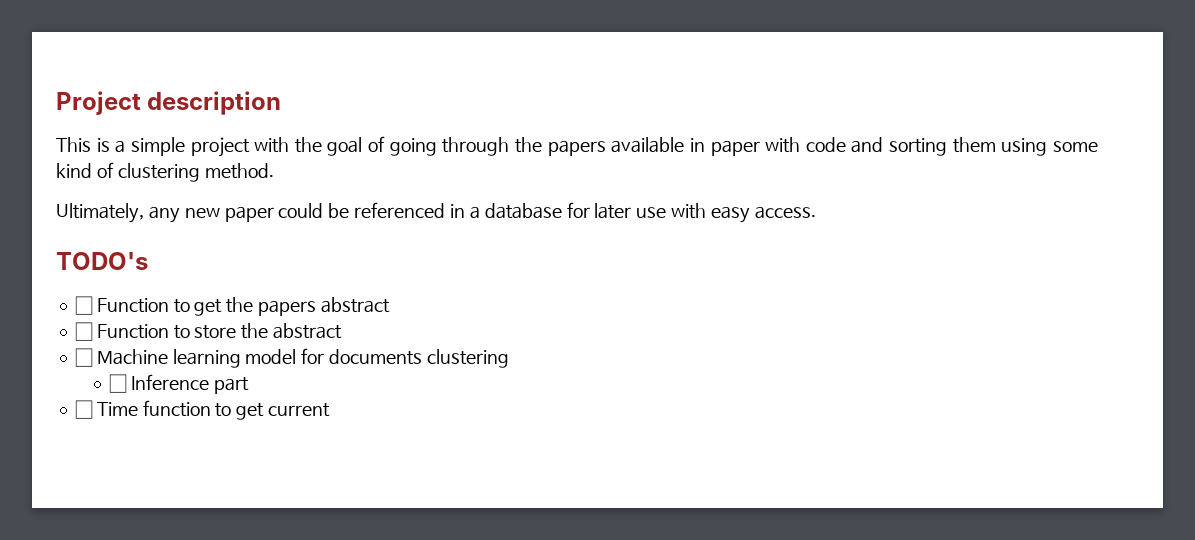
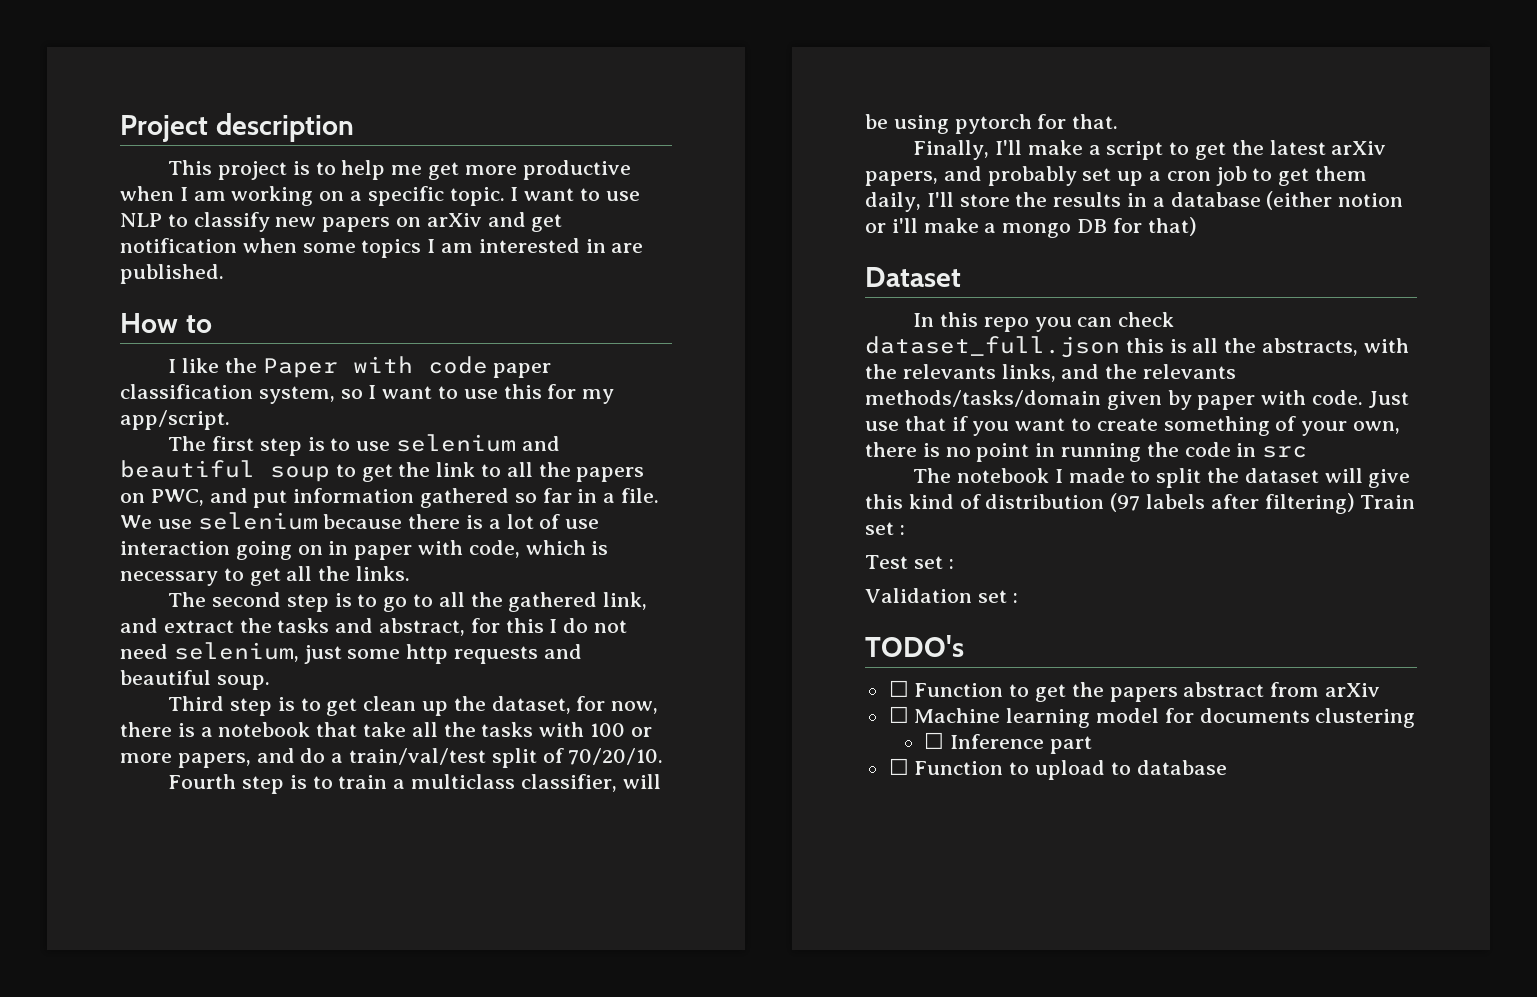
- This is a simple project with the goal of going through the papers available in paper with code and sorting them using some kind of clustering method.
- Ultimately, any new paper could be referenced in a database for later use with easy access.
+ This project is to help me get more productive when I am working on a specific topic. I want to use NLP to classify new papers on arXiv and get notification when some topics I am interested in are published.
+ How to
+ I like the Paper with code paper classification system, so I want to use this for my app/script.
+ The first step is to use selenium and beautiful soup to get the link to all the papers on PWC, and put information gathered so far in a file. We use selenium because there is a lot of use interaction going on in paper with code, which is necessary to get all the links.
+ The second step is to go to all the gathered link, and extract the tasks and abstract, for this I do not need selenium, just some http requests and beautiful soup.
+ Third step is to get clean up the dataset, for now, there is a notebook that take all the tasks with 100 or more papers, and do a train/val/test split of 70/20/10.
+ Fourth step is to train a multiclass classifier, will be using pytorch for that.
+ Finally, I'll make a script to get the latest arXiv papers, and probably set up a cron job to get them daily, I'll store the results in a database (either notion or i'll make a mongo DB for that)
+ Dataset
+ In this repo you can check dataset_full.json this is all the abstracts, with the relevants links, and the relevants methods/tasks/domain given by paper with code. Just use that if you want to create something of your own, there is no point in running the code in src
+ The notebook I made to split the dataset will give this kind of distribution (97 labels after filtering) Train set :
+ Test set :
+ Validation set :
- ☐ Function to get the papers abstract
- ☐ Function to store the abstract
+ ☐ Function to get the papers abstract from arXiv
- ☐ Time function to get current
+ ☐ Function to upload to database

